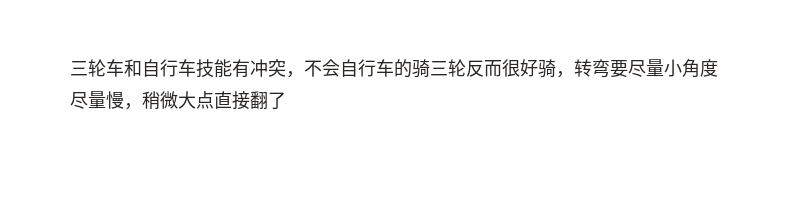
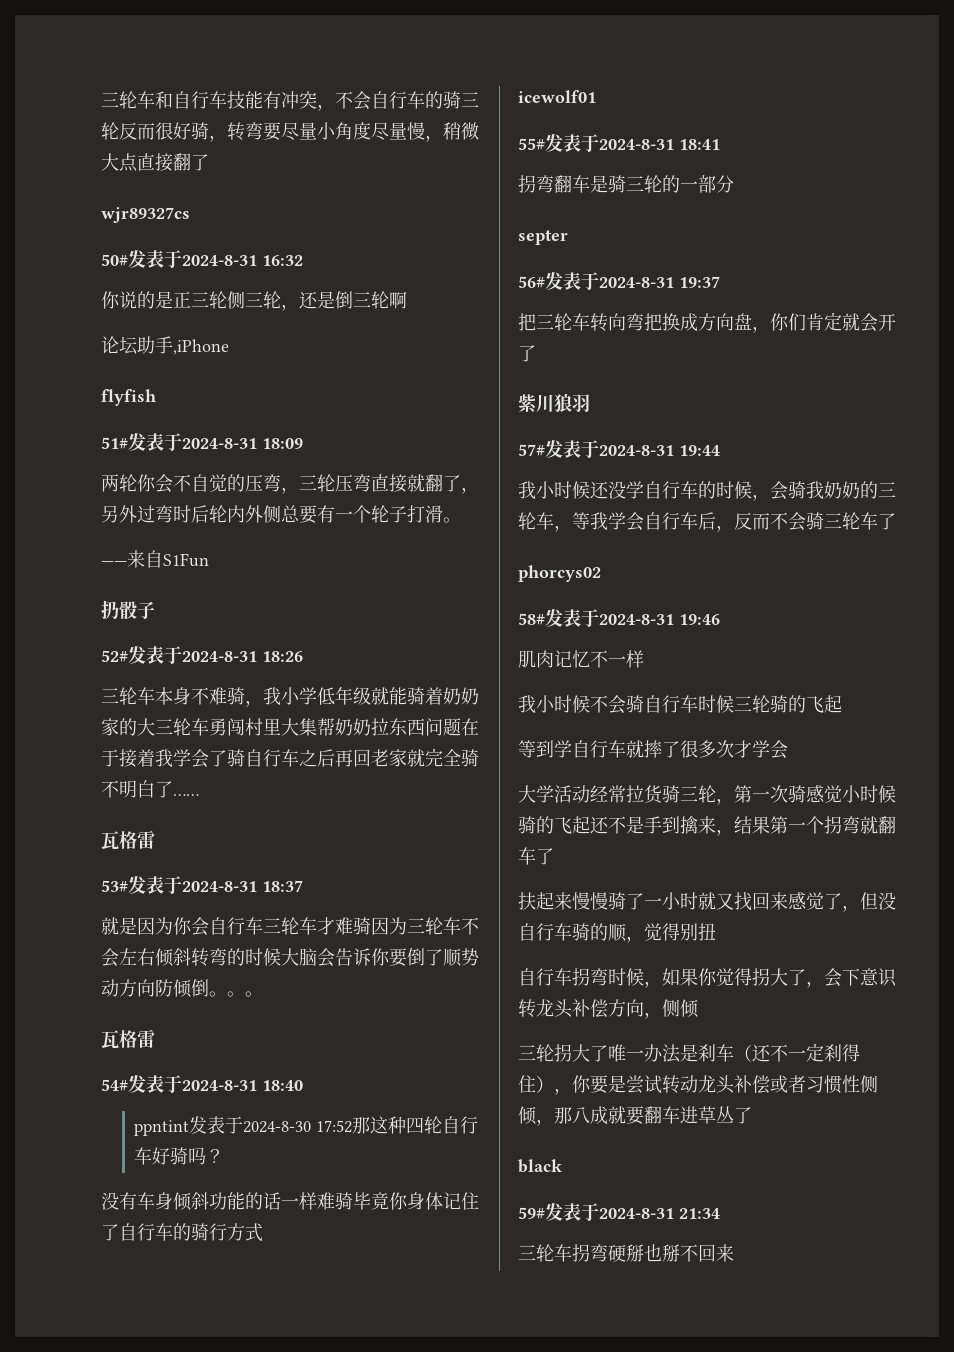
+ wjr89327cs
+ 50#发表于2024-8-31 16:32
+ 你说的是正三轮侧三轮，还是倒三轮啊
+ 论坛助手,iPhone
+ flyfish
+ 51#发表于2024-8-31 18:09
+ 两轮你会不自觉的压弯，三轮压弯直接就翻了，另外过弯时后轮内外侧总要有一个轮子打滑。
+ ——来自S1Fun
+ 扔骰子
+ 52#发表于2024-8-31 18:26
+ 三轮车本身不难骑，我小学低年级就能骑着奶奶家的大三轮车勇闯村里大集帮奶奶拉东西问题在于接着我学会了骑自行车之后再回老家就完全骑不明白了……
+ 瓦格雷
+ 53#发表于2024-8-31 18:37
+ 就是因为你会自行车三轮车才难骑因为三轮车不会左右倾斜转弯的时候大脑会告诉你要倒了顺势动方向防倾倒。。。
+ 瓦格雷
+ 54#发表于2024-8-31 18:40
+ ppntint发表于2024-8-30 17:52那这种四轮自行车好骑吗？
+ 没有车身倾斜功能的话一样难骑毕竟你身体记住了自行车的骑行方式
+ icewolf01
+ 55#发表于2024-8-31 18:41
+ 拐弯翻车是骑三轮的一部分
+ septer
+ 56#发表于2024-8-31 19:37
+ 把三轮车转向弯把换成方向盘，你们肯定就会开了
+ 紫川狼羽
+ 57#发表于2024-8-31 19:44
+ 我小时候还没学自行车的时候，会骑我奶奶的三轮车，等我学会自行车后，反而不会骑三轮车了
+ phorcys02
+ 58#发表于2024-8-31 19:46
+ 肌肉记忆不一样
+ 我小时候不会骑自行车时候三轮骑的飞起
+ 等到学自行车就摔了很多次才学会
+ 大学活动经常拉货骑三轮，第一次骑感觉小时候骑的飞起还不是手到擒来，结果第一个拐弯就翻车了
+ 扶起来慢慢骑了一小时就又找回来感觉了，但没自行车骑的顺，觉得别扭
+ 自行车拐弯时候，如果你觉得拐大了，会下意识转龙头补偿方向，侧倾
+ 三轮拐大了唯一办法是刹车（还不一定刹得住），你要是尝试转动龙头补偿或者习惯性侧倾，那八成就要翻车进草丛了
+ black
+ 59#发表于2024-8-31 21:34
+ 三轮车拐弯硬掰也掰不回来

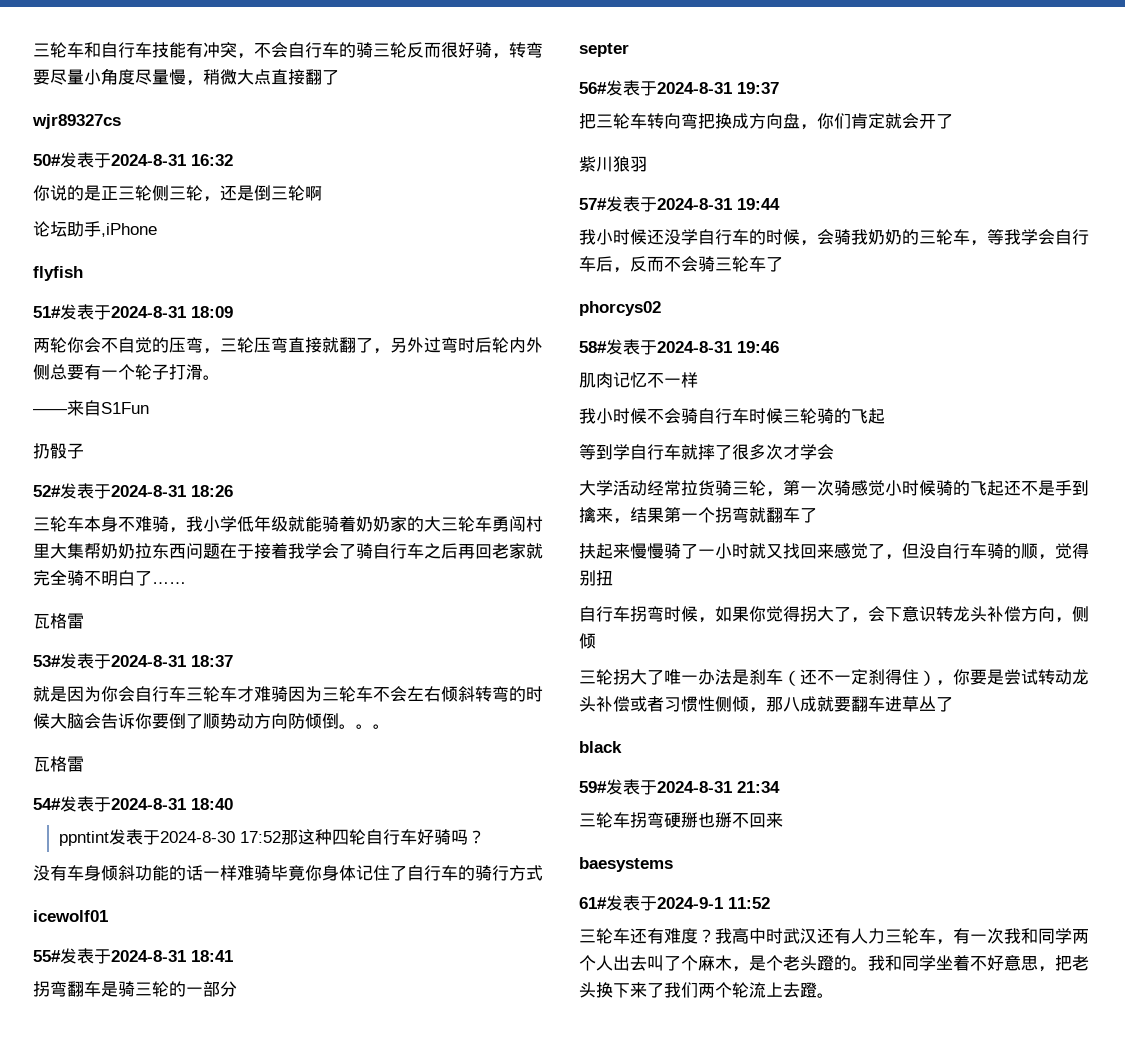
+ baesystems
+ 61#发表于2024-9-1 11:52
+ 三轮车还有难度？我高中时武汉还有人力三轮车，有一次我和同学两个人出去叫了个麻木，是个老头蹬的。我和同学坐着不好意思，把老头换下来了我们两个轮流上去蹬。

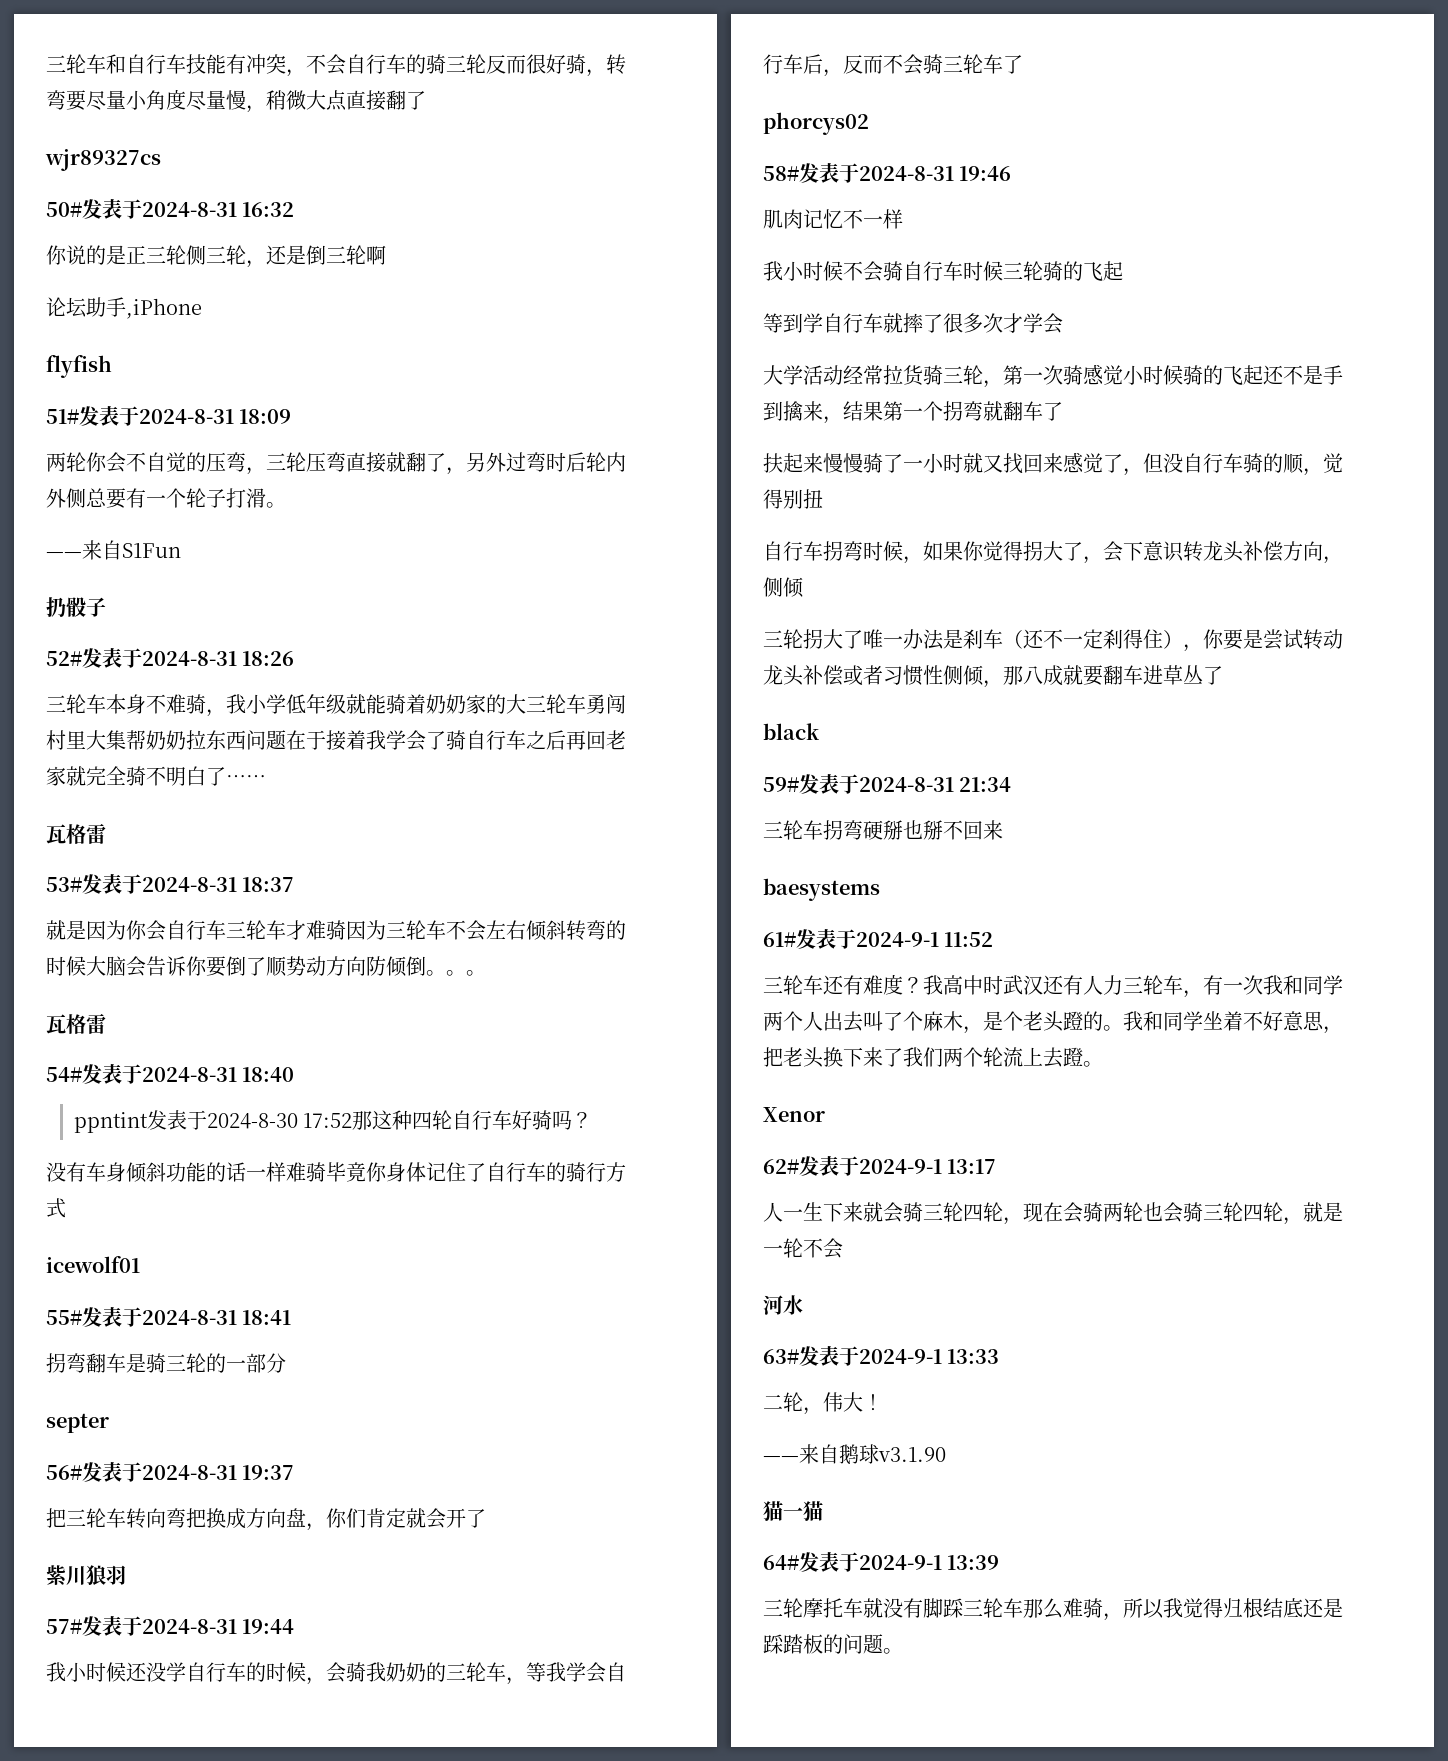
+ Xenor
+ 62#发表于2024-9-1 13:17
+ 人一生下来就会骑三轮四轮，现在会骑两轮也会骑三轮四轮，就是一轮不会
+ 河水
+ 63#发表于2024-9-1 13:33
+ 二轮，伟大！
+ ——来自鹅球v3.1.90
+ 猫一猫
+ 64#发表于2024-9-1 13:39
+ 三轮摩托车就没有脚踩三轮车那么难骑，所以我觉得归根结底还是踩踏板的问题。

